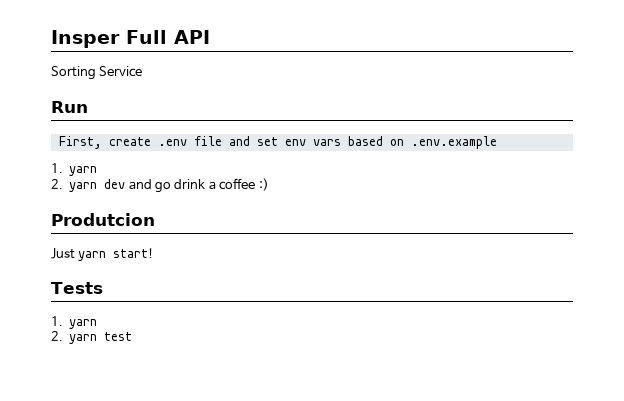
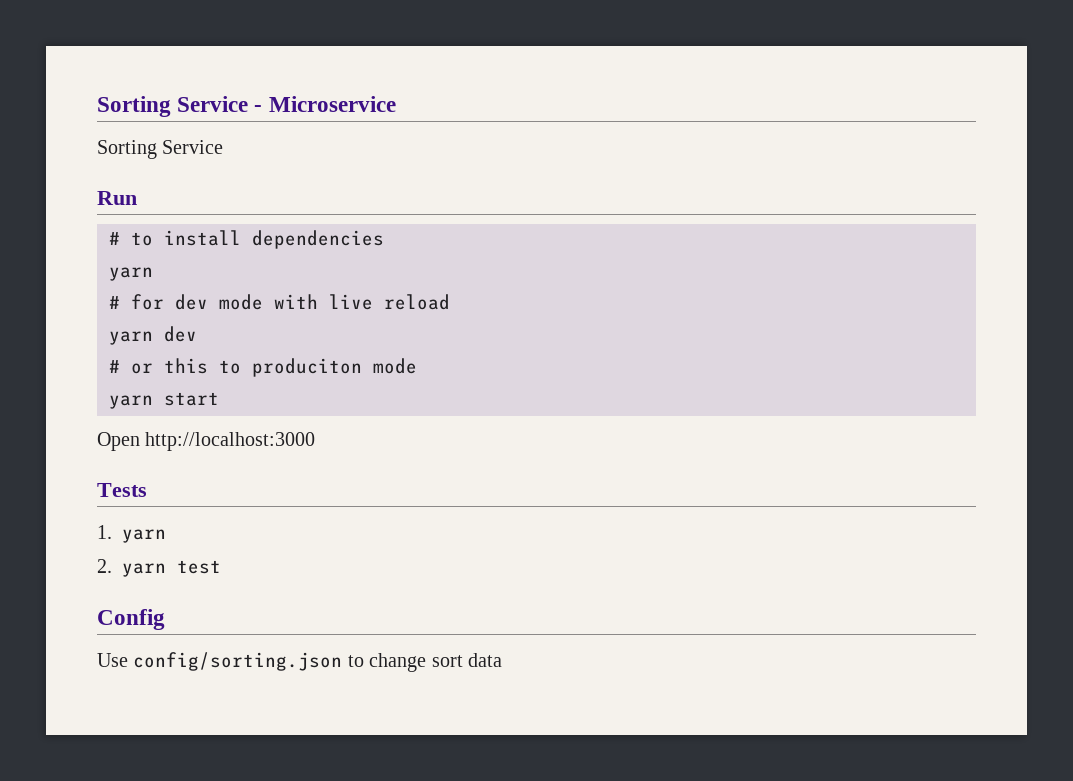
- Insper Full API
+ Sorting Service - Microservice
- First, create .env file and set env vars based on .env.example
- 1. yarn
- 2. yarn dev and go drink a coffee :)
- Produtcion
- Just yarn start!
+ # to install dependencies
+ yarn
+ # for dev mode with live reload
+ yarn dev
+ # or this to produciton mode
+ yarn start
+ Open http://localhost:3000
+ Config
+ Use config/sorting.json to change sort data

